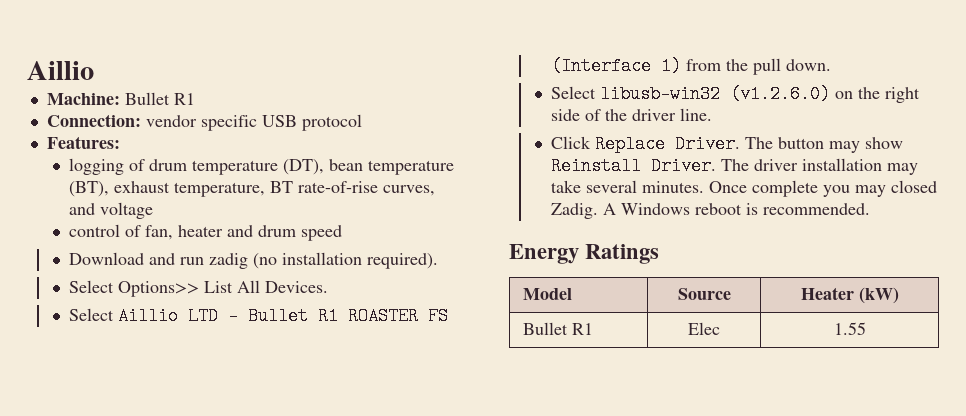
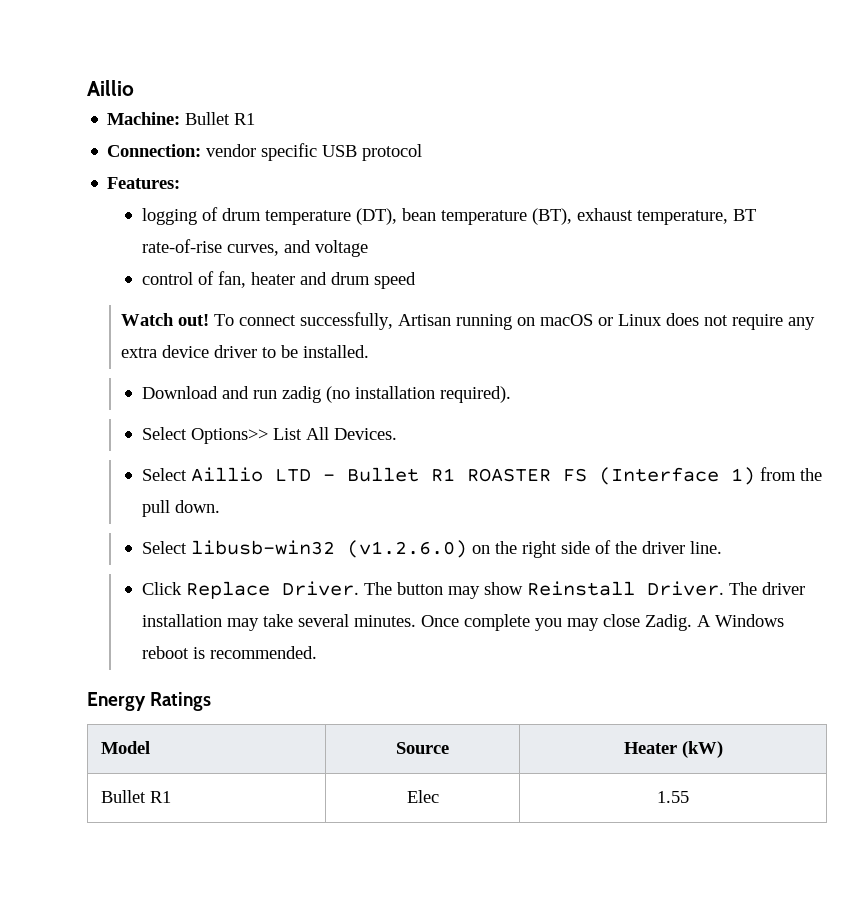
+ Watch out! To connect successfully, Artisan running on macOS or Linux does not require any extra device driver to be installed.
- Once complete you may closed Zadig.
+ Once complete you may close Zadig.

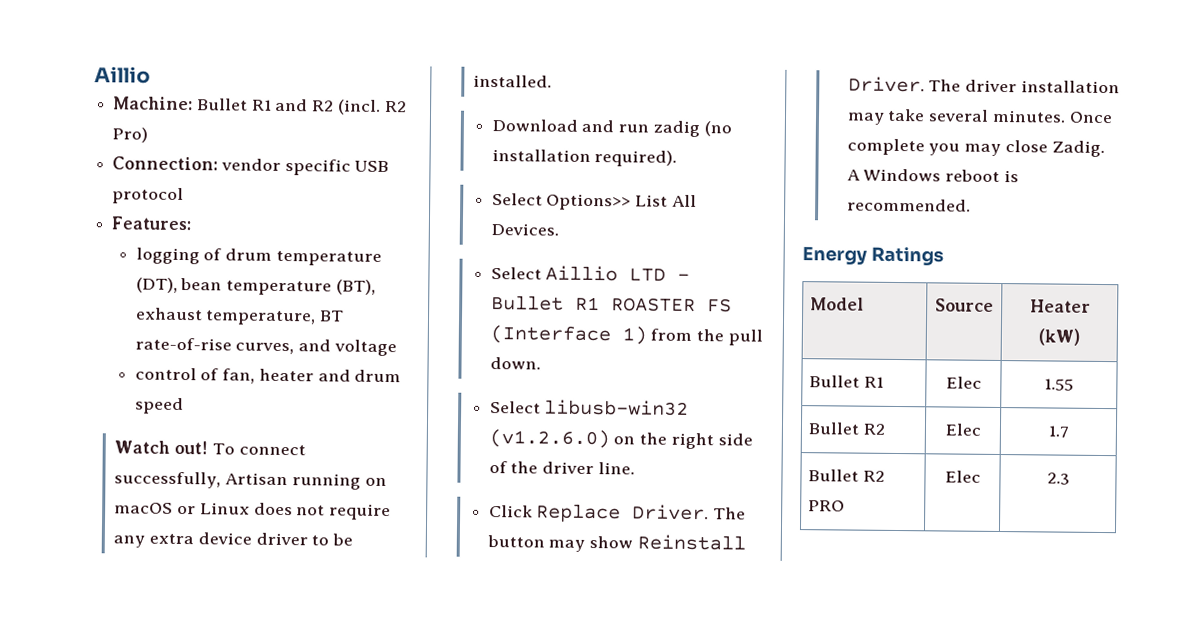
- Machine: Bullet R1
+ Machine: Bullet R1 and R2 (incl. R2 Pro)
+ Bullet R2 | Elec | 1.7
+ Bullet R2 PRO | Elec | 2.3

